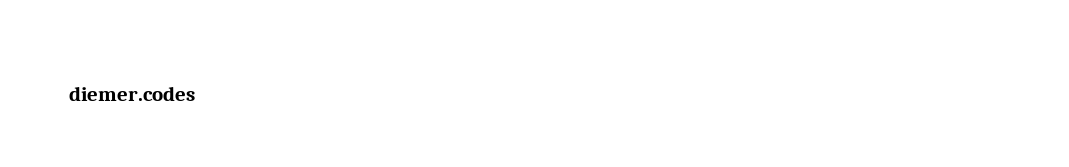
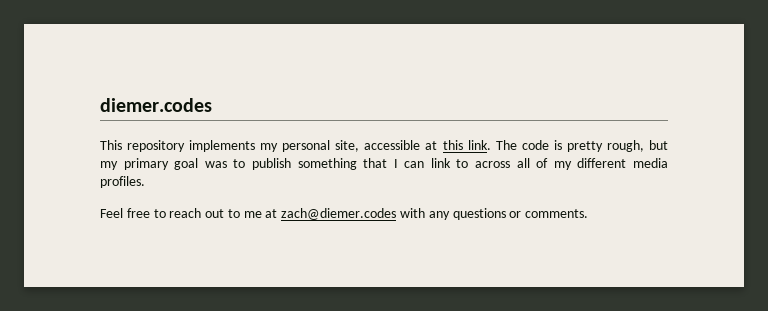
+ This repository implements my personal site, accessible at this link. The code is pretty rough, but my primary goal was to publish something that I can link to across all of my different media profiles.
+ Feel free to reach out to me at zach@diemer.codes with any questions or comments.

